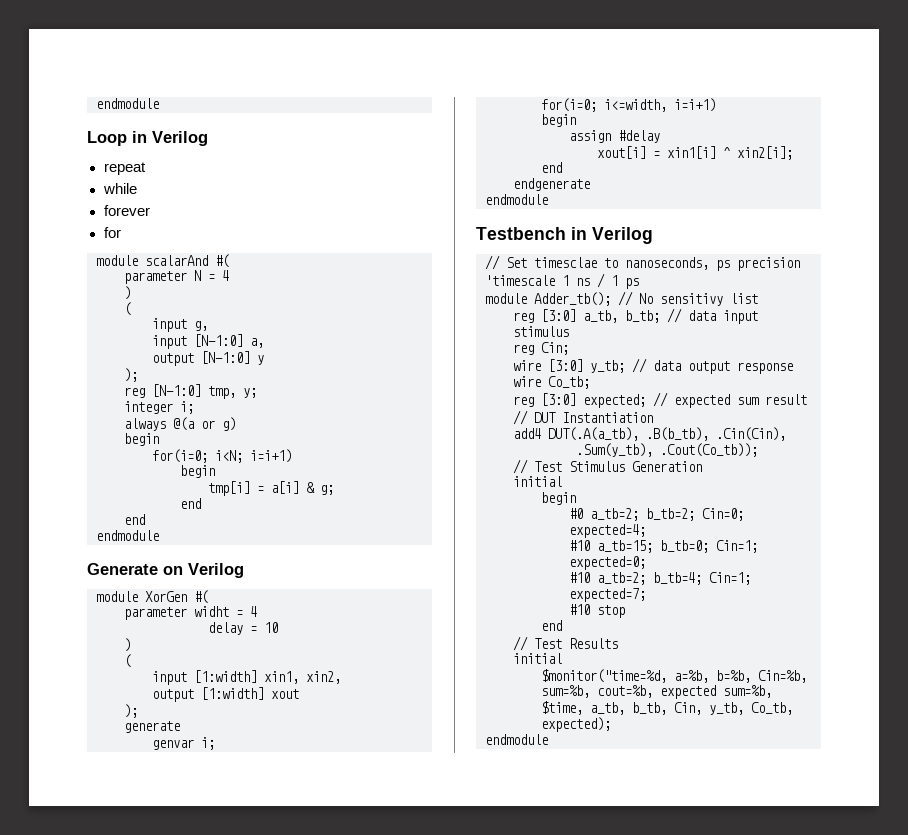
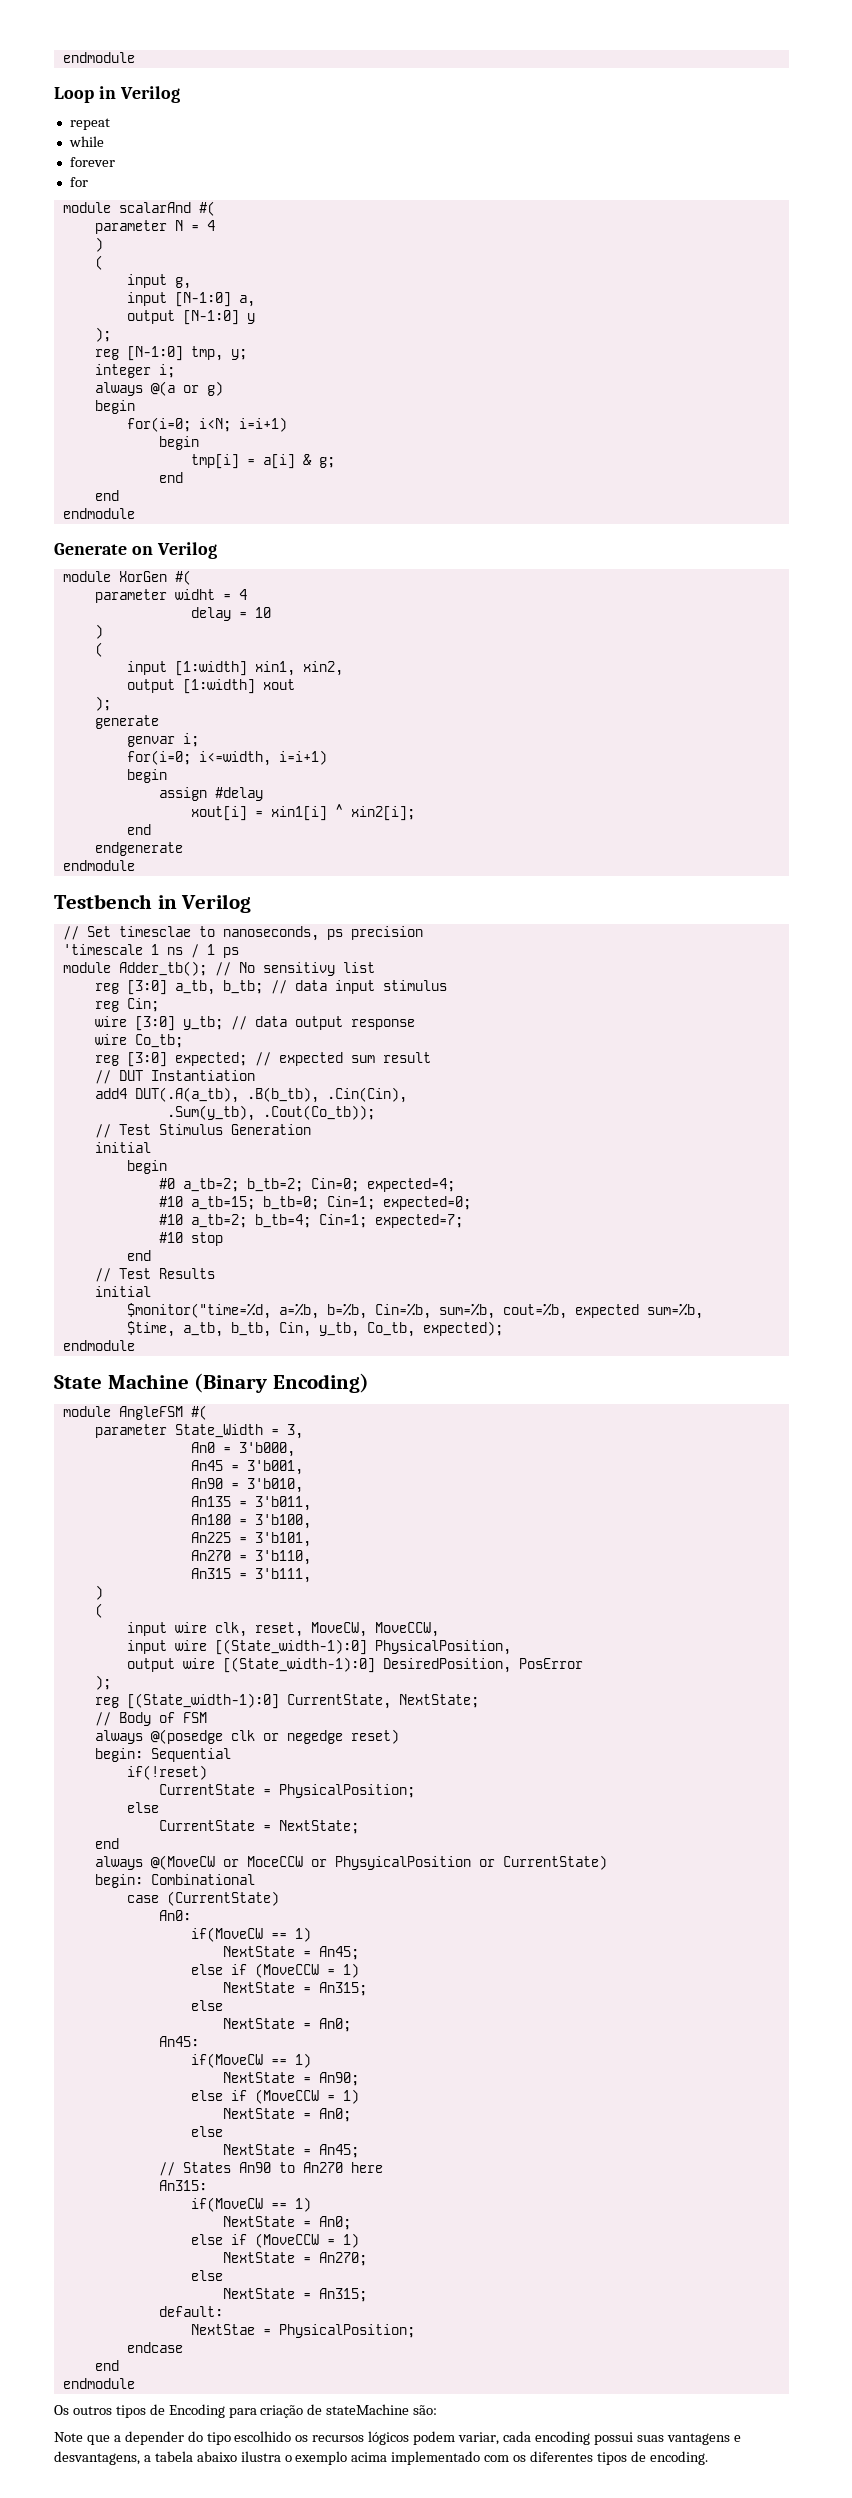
+ State Machine (Binary Encoding)
+ module AngleFSM #(
+ parameter State_Width = 3,
+ An0 = 3'b000,
+ An45 = 3'b001,
+ An90 = 3'b010,
+ An135 = 3'b011,
+ An180 = 3'b100,
+ An225 = 3'b101,
+ An270 = 3'b110,
+ An315 = 3'b111,
+ )
+ (
+ input wire clk, reset, MoveCW, MoveCCW,
+ input wire [(State_width-1):0] PhysicalPosition,
+ output wire [(State_width-1):0] DesiredPosition, PosError
+ );
+ reg [(State_width-1):0] CurrentState, NextState;
+ // Body of FSM
+ always @(posedge clk or negedge reset)
+ begin: Sequential
+ if(!reset)
+ CurrentState = PhysicalPosition;
+ else
+ CurrentState = NextState;
+ end
+ always @(MoveCW or MoceCCW or PhysyicalPosition or CurrentState)
+ begin: Combinational
+ case (CurrentState)
+ An0:
+ if(MoveCW == 1)
+ NextState = An45;
+ else if (MoveCCW = 1)
+ NextState = An315;
+ else
+ NextState = An0;
+ An45:
+ if(MoveCW == 1)
+ NextState = An90;
+ else if (MoveCCW = 1)
+ NextState = An0;
+ else
+ NextState = An45;
+ // States An90 to An270 here
+ An315:
+ if(MoveCW == 1)
+ NextState = An0;
+ else if (MoveCCW = 1)
+ NextState = An270;
+ else
+ NextState = An315;
+ default:
+ NextStae = PhysicalPosition;
+ endcase
+ end
+ endmodule
+ Os outros tipos de Encoding para criação de stateMachine são:
+ Note que a depender do tipo escolhido os recursos lógicos podem variar, cada encoding possui suas vantagens e desvantagens, a tabela abaixo ilustra o exemplo acima implementado com os diferentes tipos de encoding.

